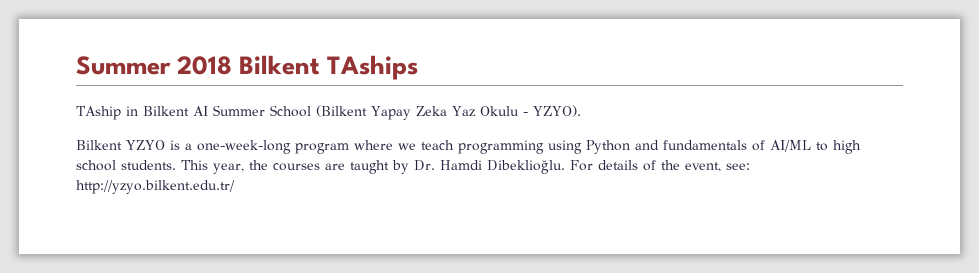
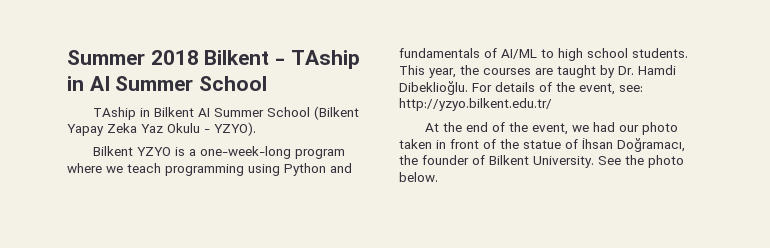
- Summer 2018 Bilkent TAships
+ Summer 2018 Bilkent - TAship in AI Summer School
+ At the end of the event, we had our photo taken in front of the statue of İhsan Doğramacı, the founder of Bilkent University. See the photo below.

